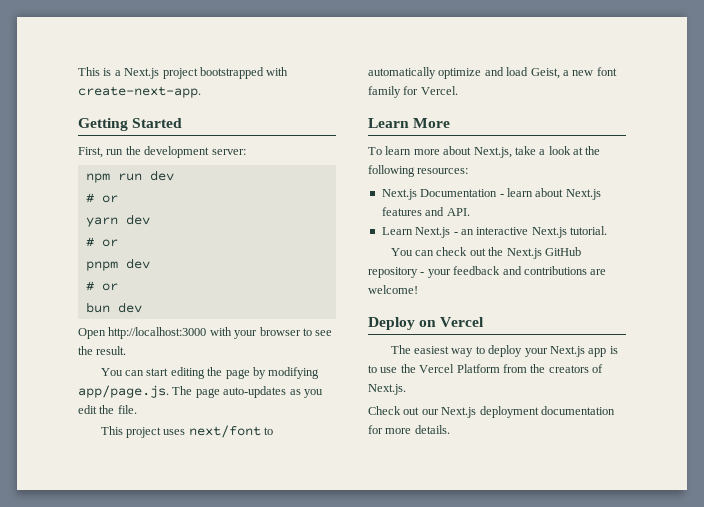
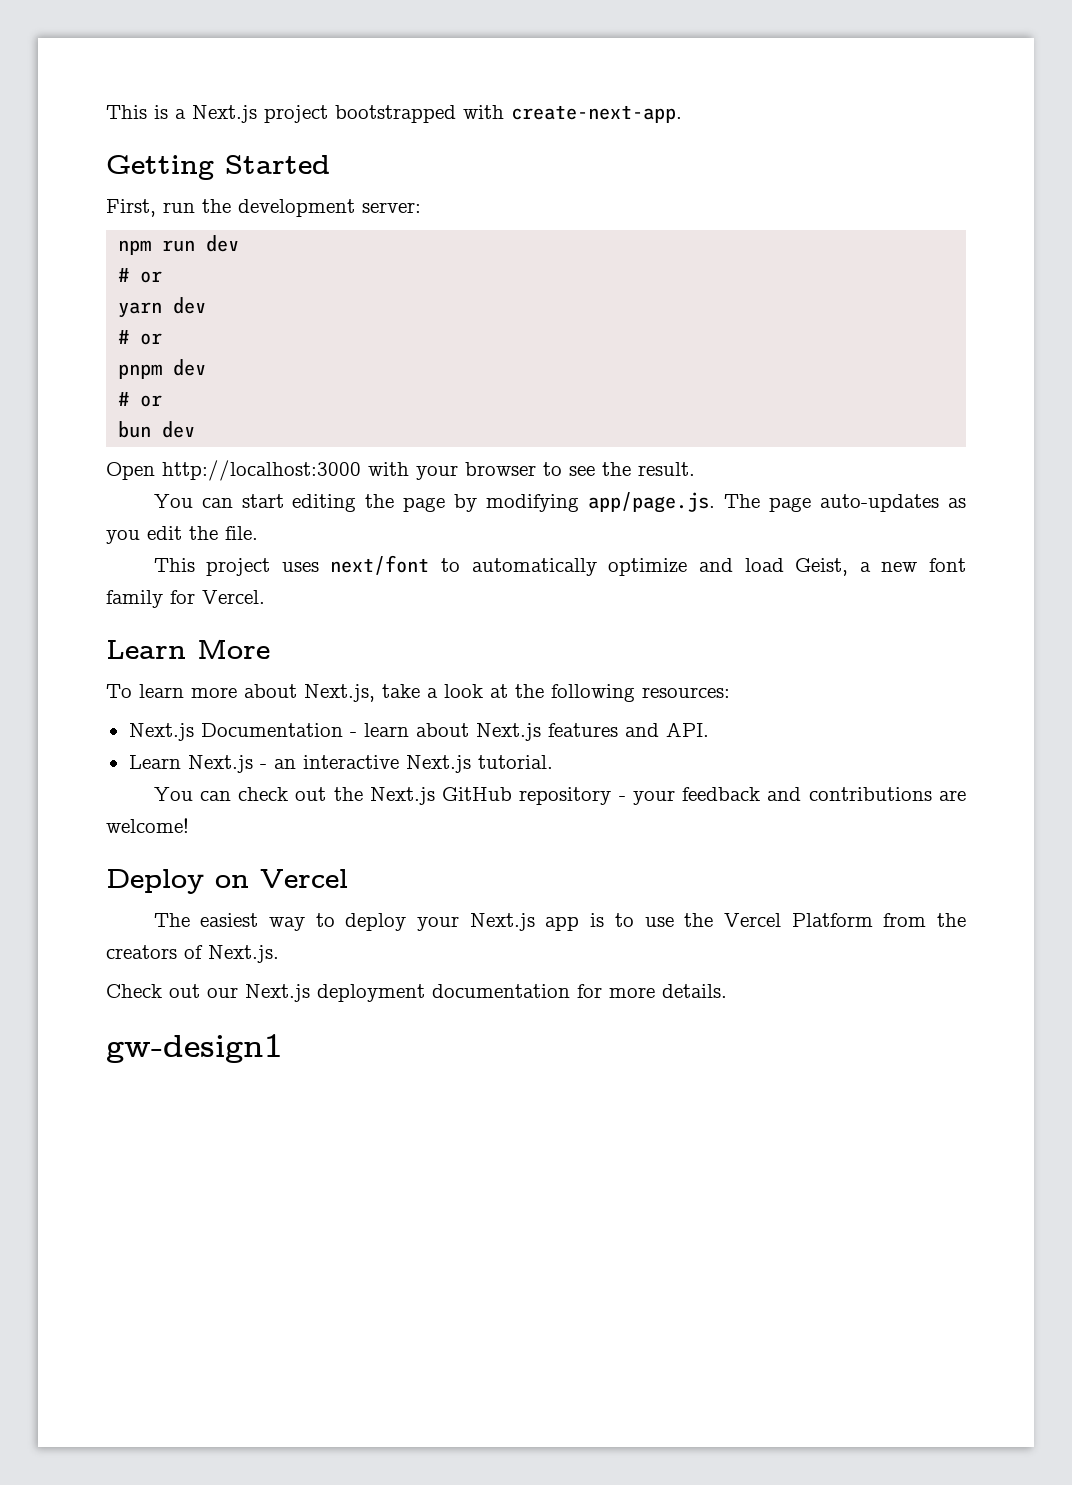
+ gw-design1

